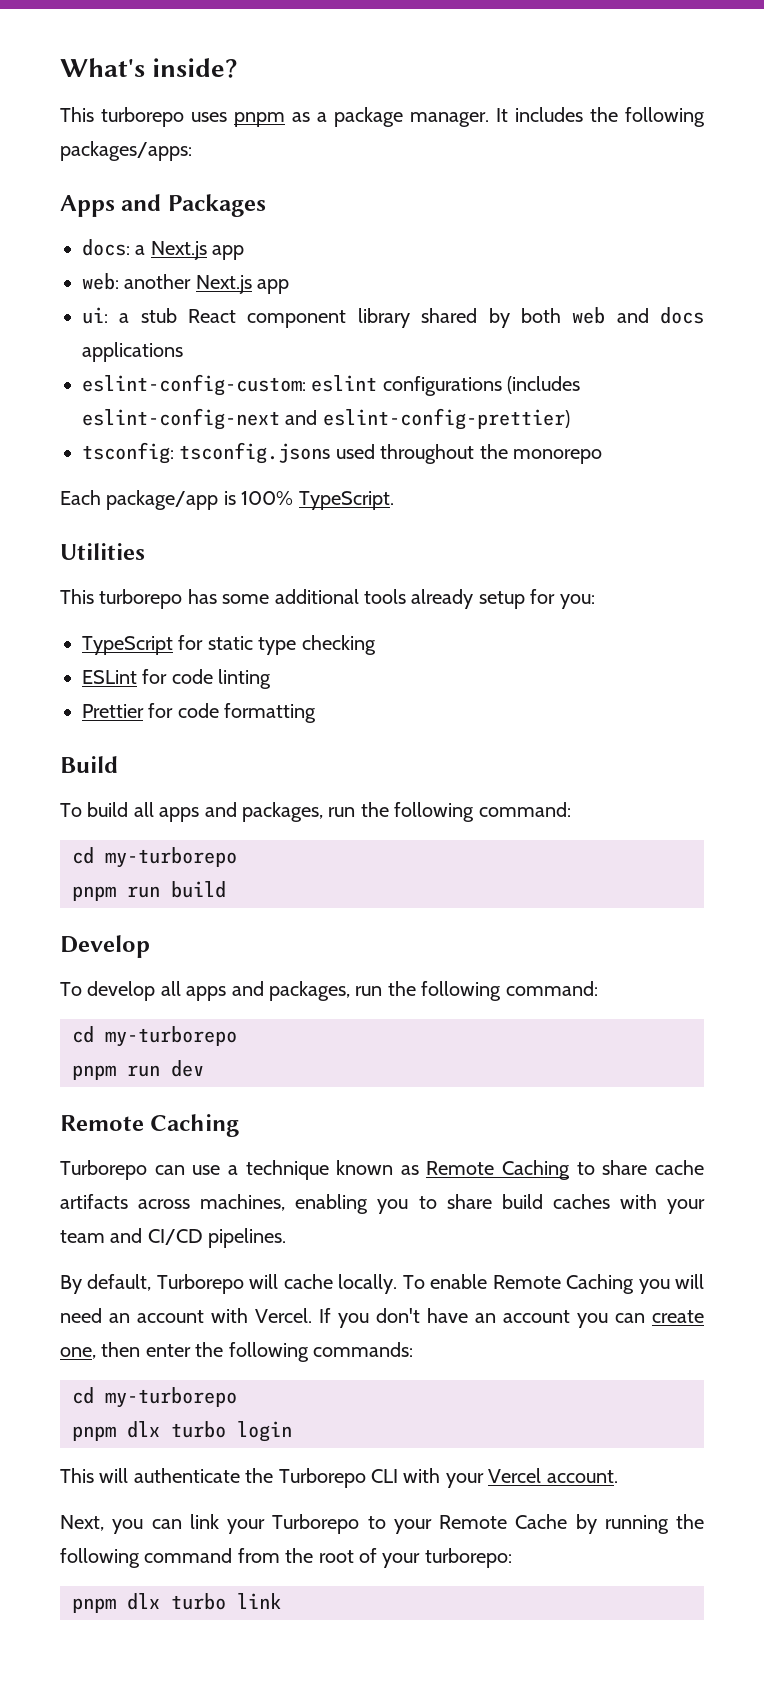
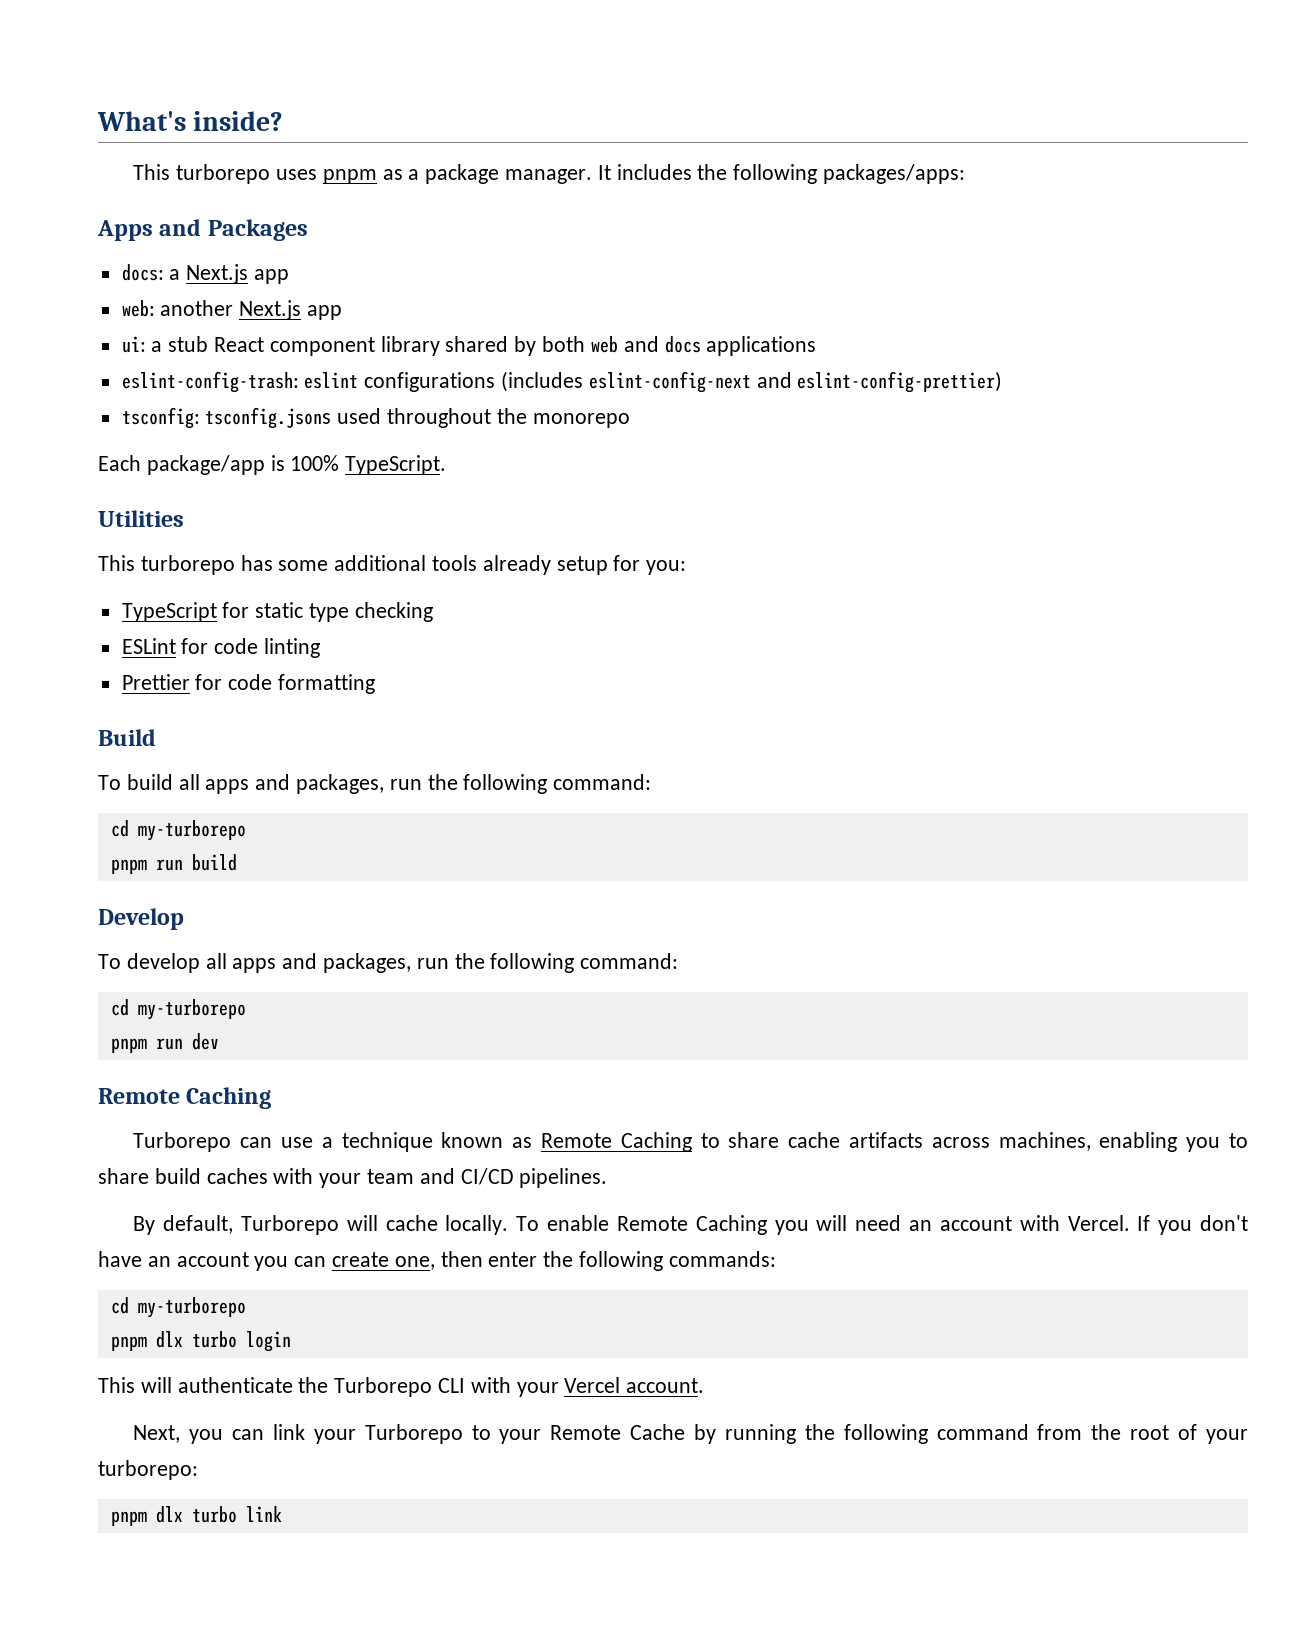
- eslint-config-custom: eslint configurations (includes eslint-config-next and eslint-config-prettier)
+ eslint-config-trash: eslint configurations (includes eslint-config-next and eslint-config-prettier)

